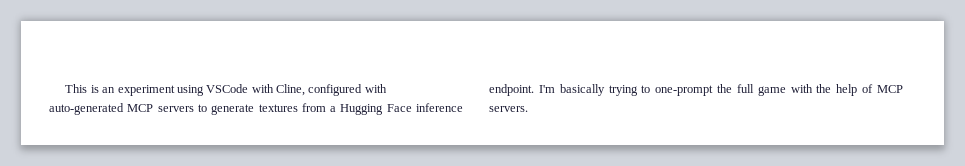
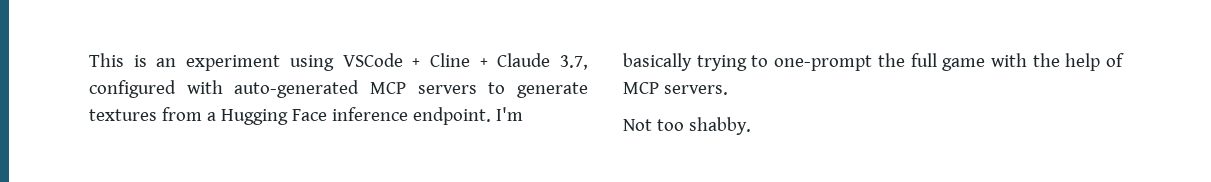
- This is an experiment using VSCode with Cline, configured with auto-generated MCP servers to generate textures from a Hugging Face inference endpoint.
+ This is an experiment using VSCode + Cline + Claude 3.7, configured with auto-generated MCP servers to generate textures from a Hugging Face inference endpoint.
+ Not too shabby.

